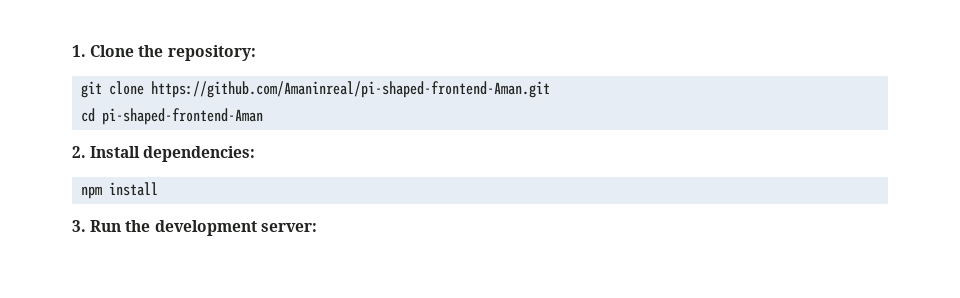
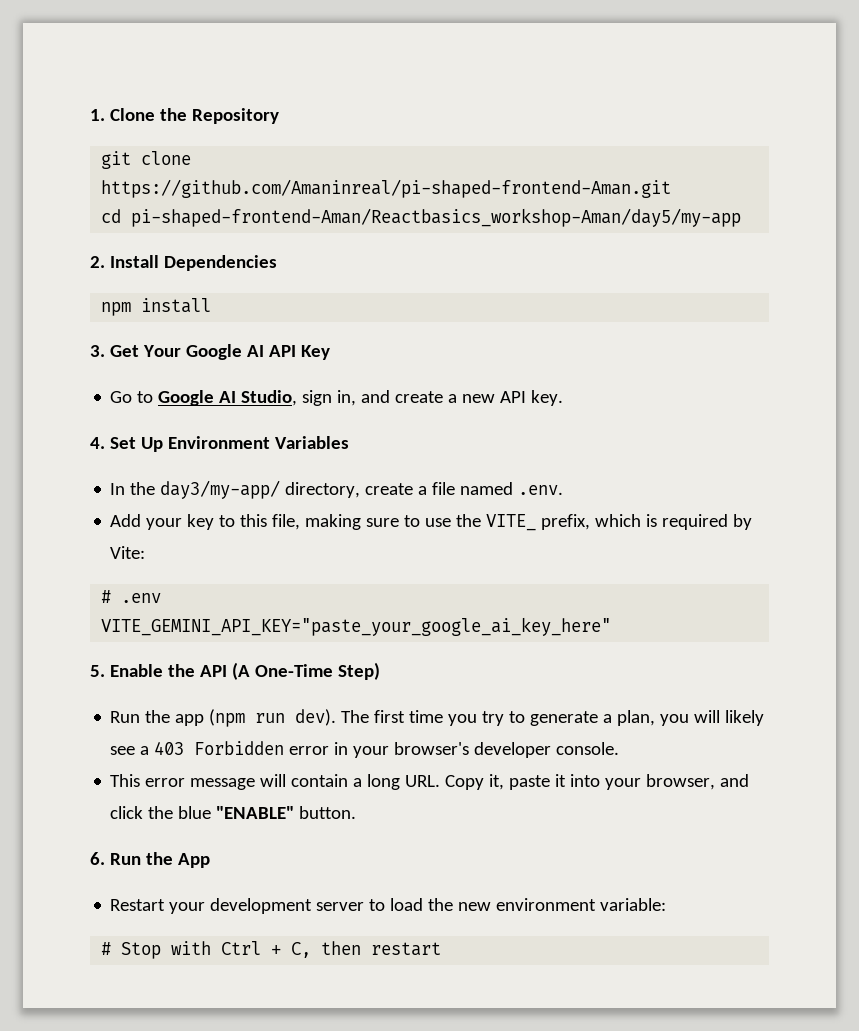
- 1. Clone the repository:
+ 1. Clone the Repository
- cd pi-shaped-frontend-Aman
+ cd pi-shaped-frontend-Aman/Reactbasics_workshop-Aman/day5/my-app
- 2. Install dependencies:
+ 2. Install Dependencies
- 3. Run the development server:
+ 3. Get Your Google AI API Key
+ Go to Google AI Studio, sign in, and create a new API key.
+ 4. Set Up Environment Variables
+ In the day3/my-app/ directory, create a file named .env.
+ Add your key to this file, making sure to use the VITE_ prefix, which is required by Vite:
+ # .env
+ VITE_GEMINI_API_KEY="paste_your_google_ai_key_here"
+ 5. Enable the API (A One-Time Step)
+ Run the app (npm run dev). The first time you try to generate a plan, you will likely see a 403 Forbidden error in your browser's developer console.
+ This error message will contain a long URL. Copy it, paste it into your browser, and click the blue "ENABLE" button.
+ 6. Run the App
+ Restart your development server to load the new environment variable:
+ # Stop with Ctrl + C, then restart

